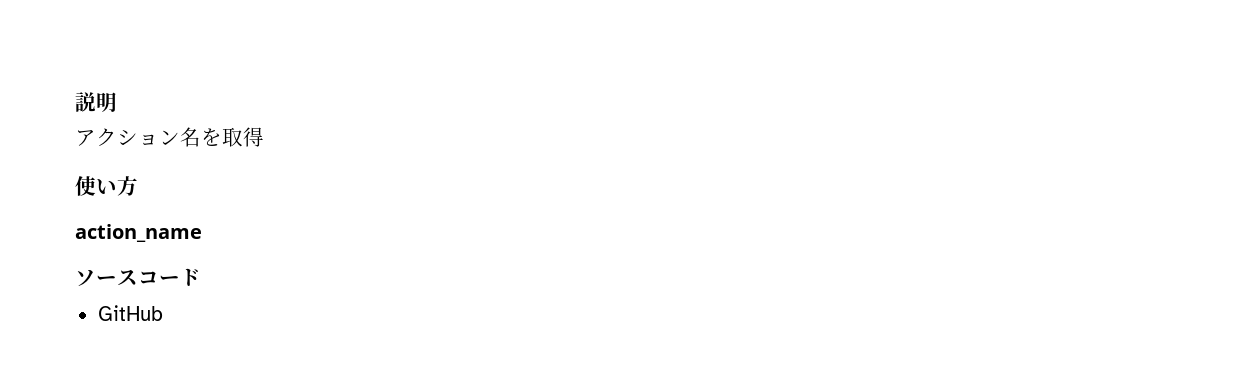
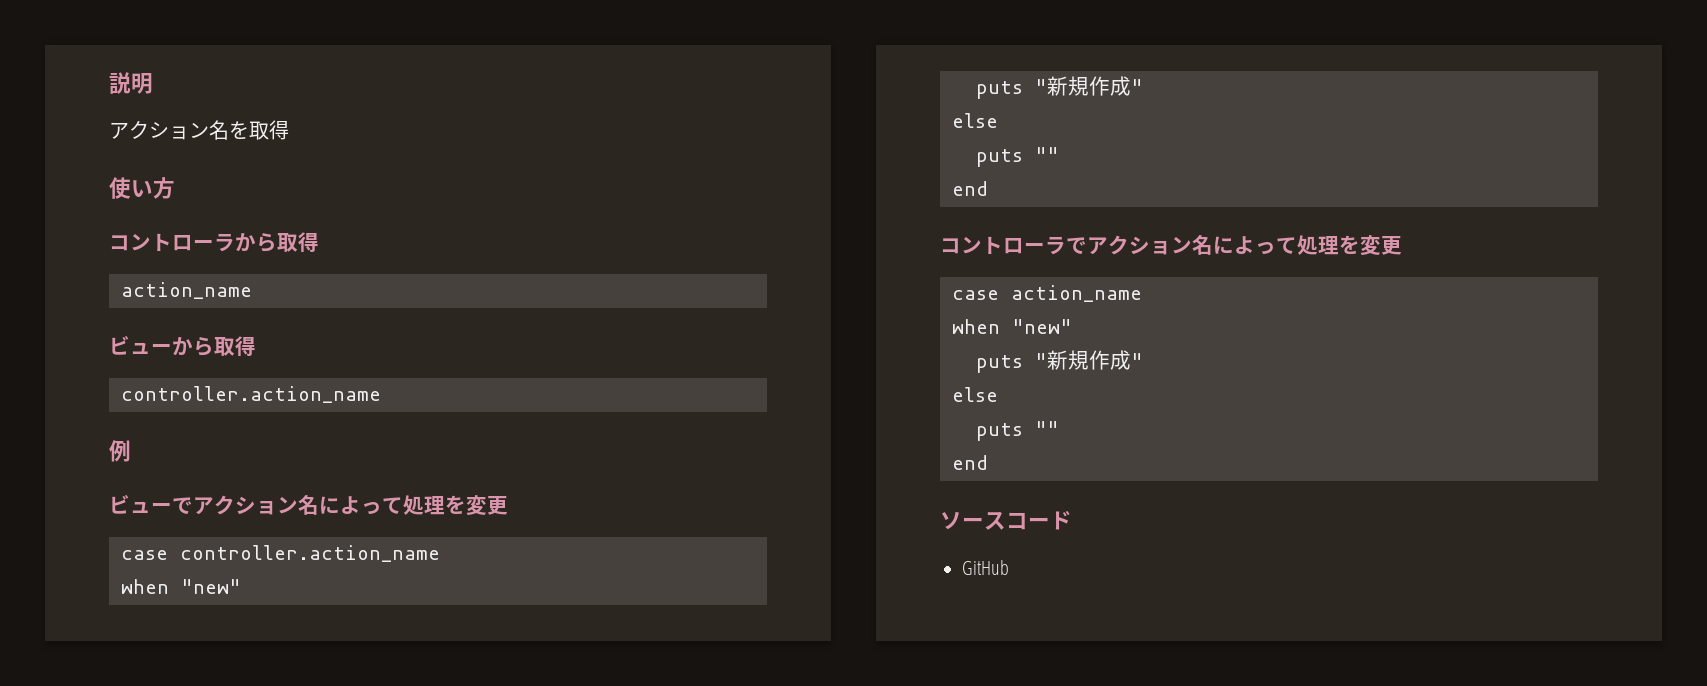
+ コントローラから取得
  action_name
+ ビューから取得
+ controller.action_name
+ 例
+ ビューでアクション名によって処理を変更
+ case controller.action_name
+ when "new"
+ puts "新規作成"
+ else
+ puts ""
+ end
+ コントローラでアクション名によって処理を変更
+ case action_name
+ when "new"
+ puts "新規作成"
+ else
+ puts ""
+ end

